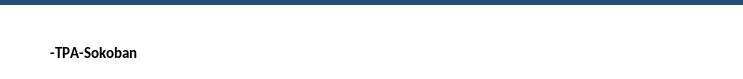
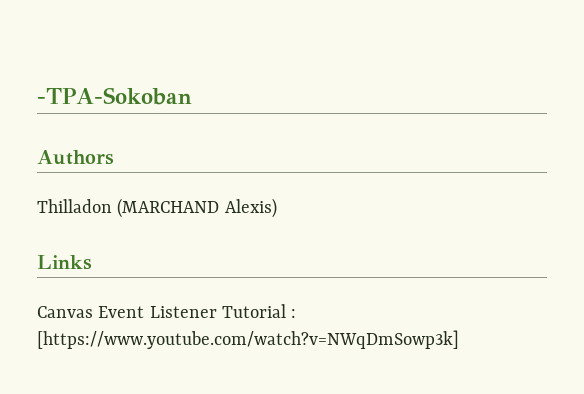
+ Authors
+ Thilladon (MARCHAND Alexis)
+ Links
+ Canvas Event Listener Tutorial : [https://www.youtube.com/watch?v=NWqDmSowp3k]

